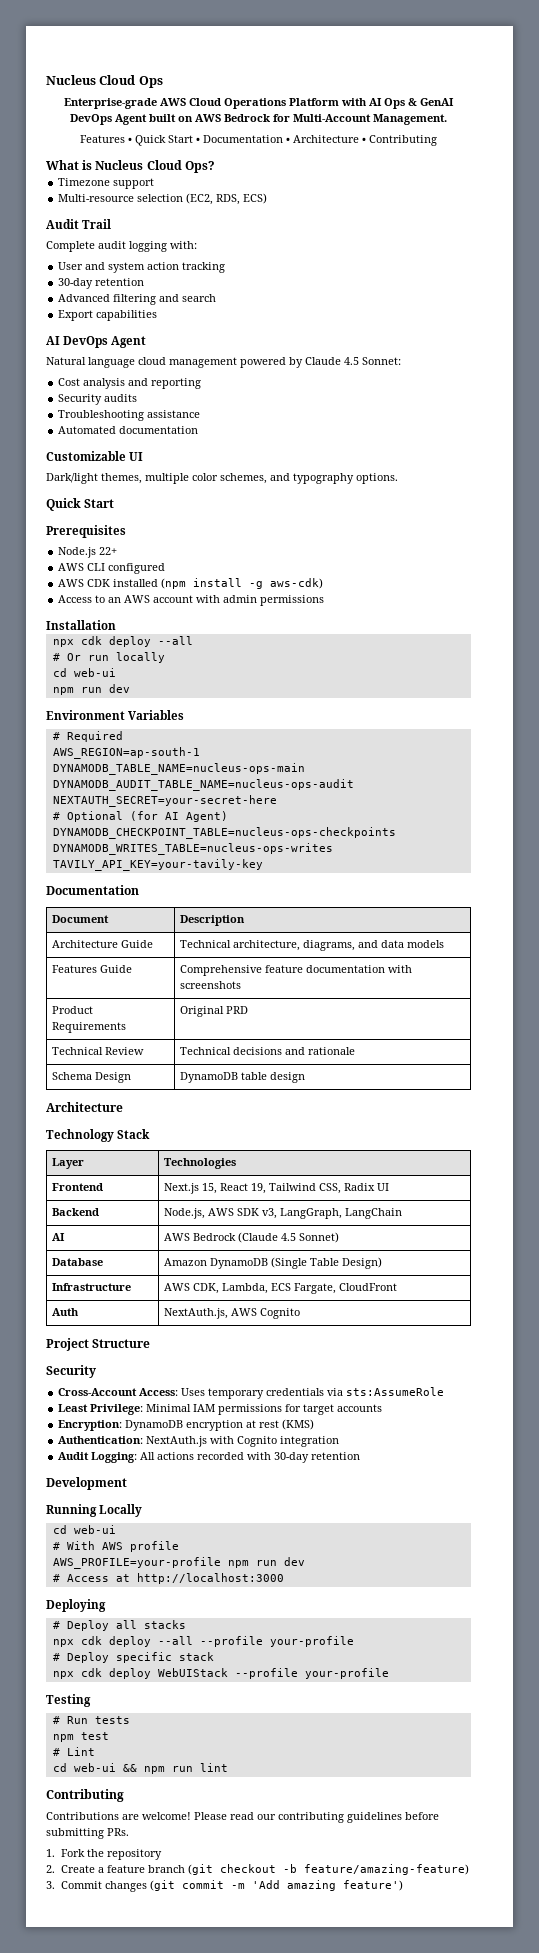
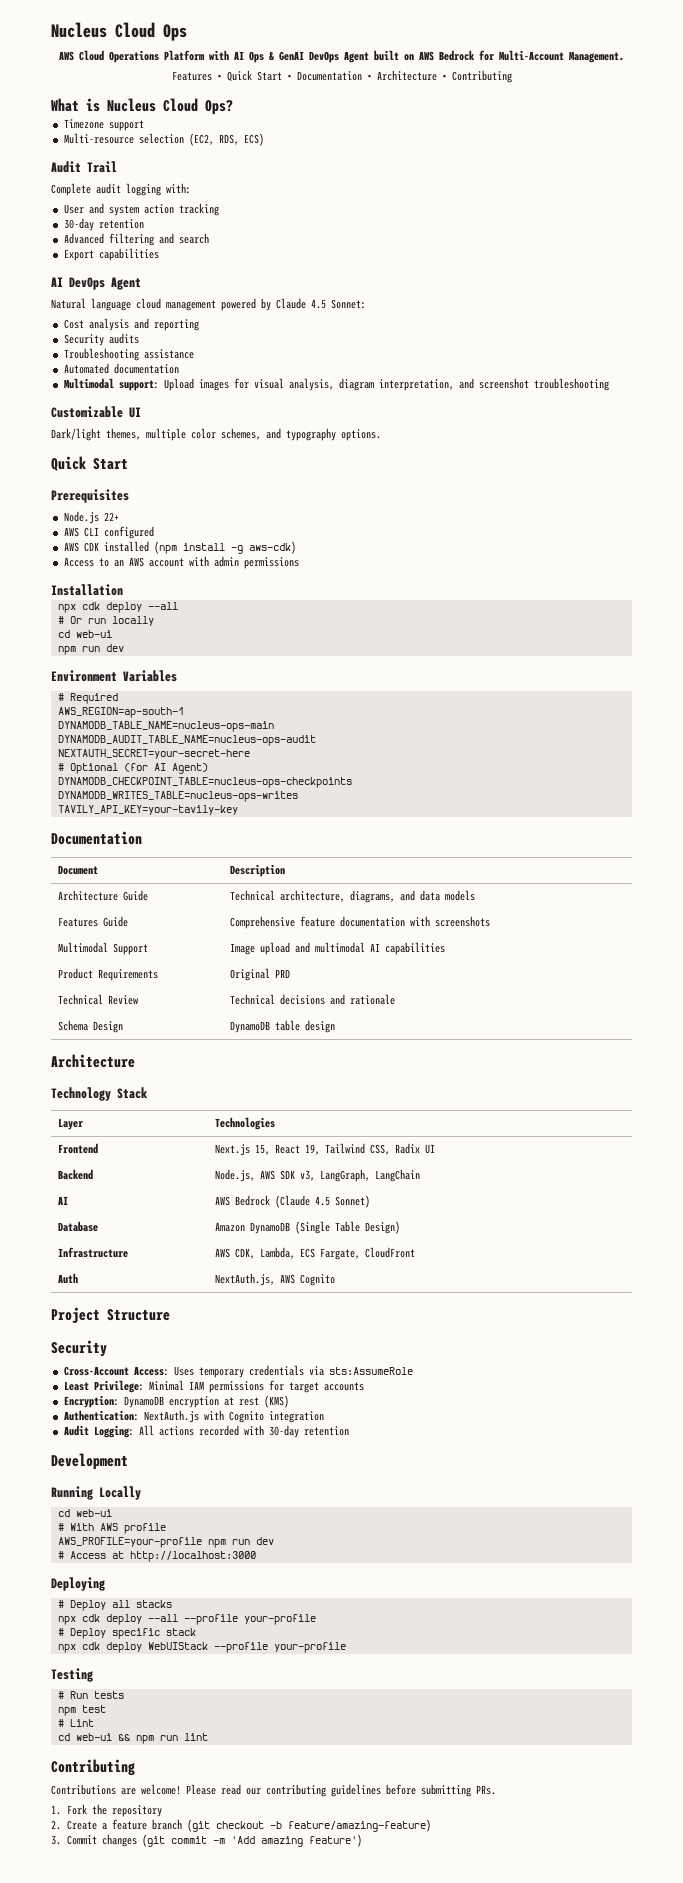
- Enterprise-grade AWS Cloud Operations Platform with AI Ops & GenAI DevOps Agent built on AWS Bedrock for Multi-Account Management.
+ AWS Cloud Operations Platform with AI Ops & GenAI DevOps Agent built on AWS Bedrock for Multi-Account Management.
+ Multimodal support: Upload images for visual analysis, diagram interpretation, and screenshot troubleshooting
+ Multimodal Support | Image upload and multimodal AI capabilities

